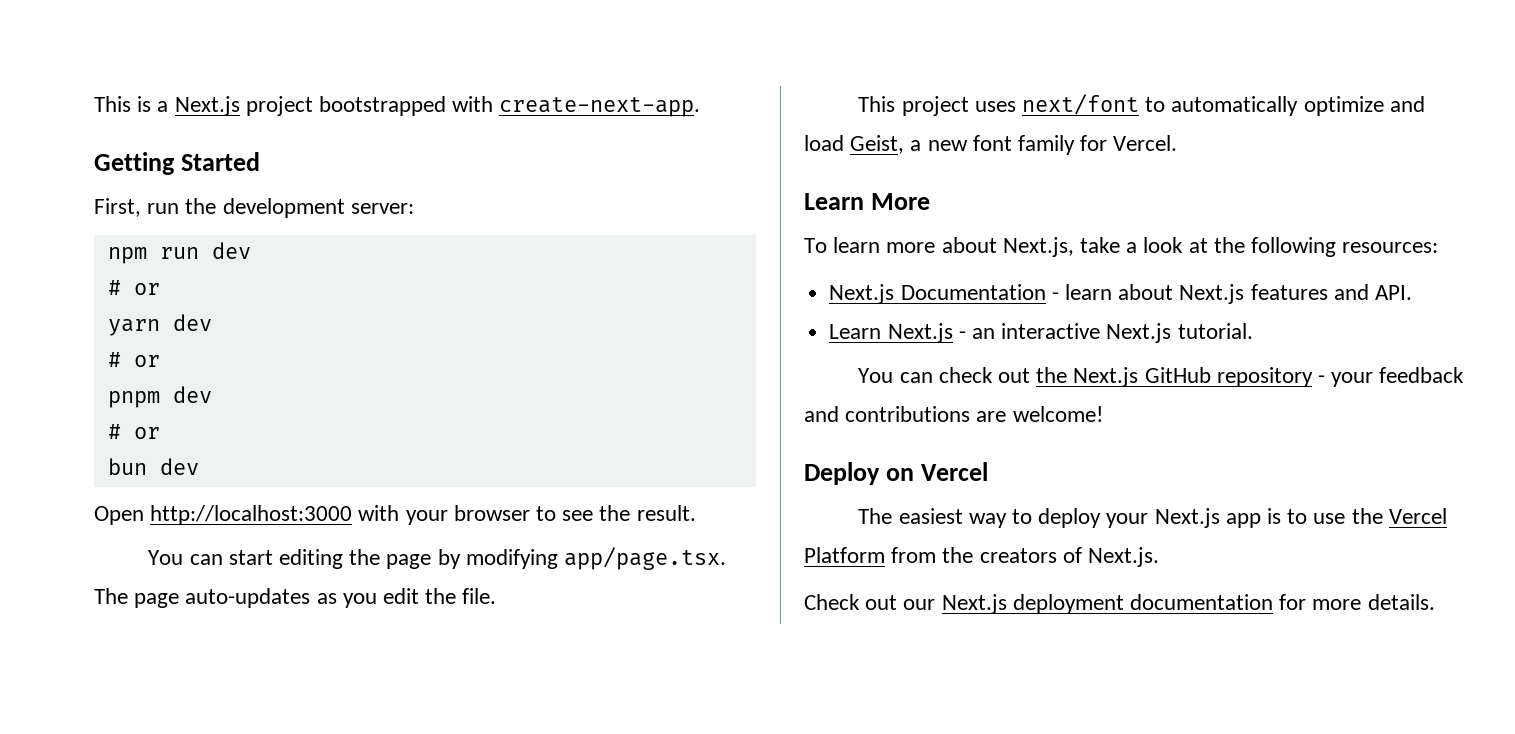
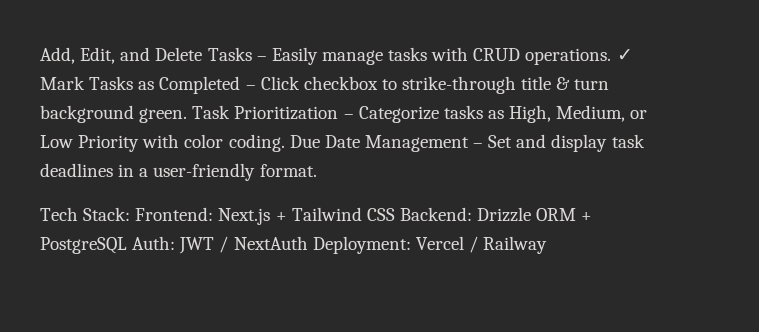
- This is a Next.js project bootstrapped with create-next-app.
- Getting Started
- First, run the development server:
- npm run dev
- # or
- yarn dev
- # or
- pnpm dev
- # or
- bun dev
- Open http://localhost:3000 with your browser to see the result.
- You can start editing the page by modifying app/page.tsx. The page auto-updates as you edit the file.
- This project uses next/font to automatically optimize and load Geist, a new font family for Vercel.
- Learn More
- To learn more about Next.js, take a look at the following resources:
- Next.js Documentation - learn about Next.js features and API.
- Learn Next.js - an interactive Next.js tutorial.
- You can check out the Next.js GitHub repository - your feedback and contributions are welcome!
- Deploy on Vercel
- The easiest way to deploy your Next.js app is to use the Vercel Platform from the creators of Next.js.
- Check out our Next.js deployment documentation for more details.
+ Add, Edit, and Delete Tasks – Easily manage tasks with CRUD operations. ✓ Mark Tasks as Completed – Click checkbox to strike-through title & turn background green. Task Prioritization – Categorize tasks as High, Medium, or Low Priority with color coding. Due Date Management – Set and display task deadlines in a user-friendly format.
+ Tech Stack: Frontend: Next.js + Tailwind CSS Backend: Drizzle ORM + PostgreSQL Auth: JWT / NextAuth Deployment: Vercel / Railway

